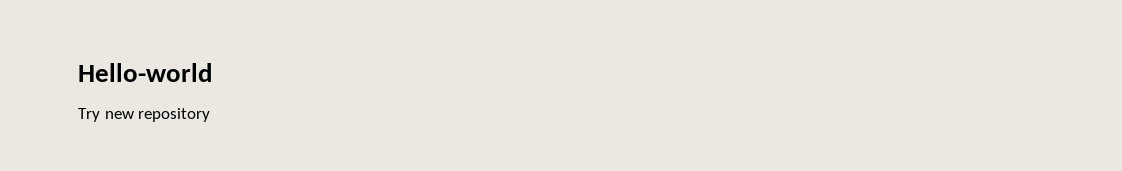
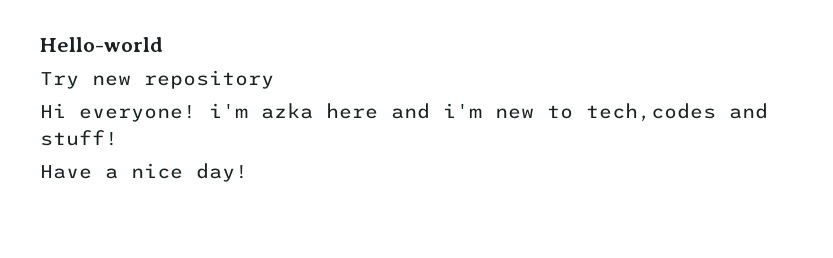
+ Hi everyone! i'm azka here and i'm new to tech,codes and stuff!
+ Have a nice day!

